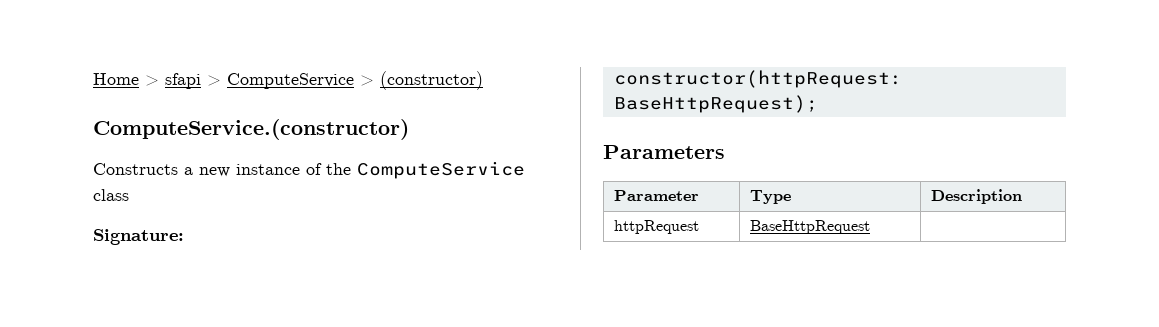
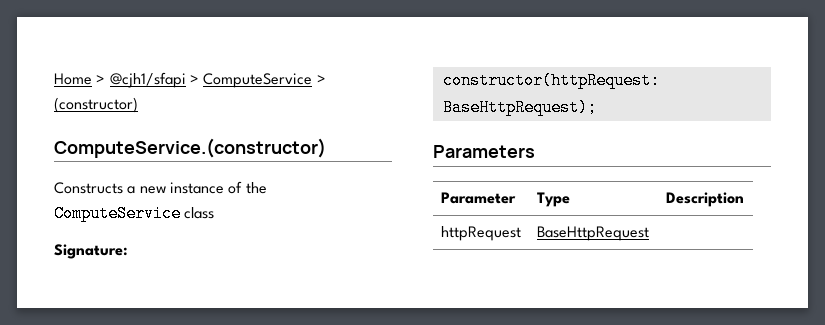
- Home > sfapi > ComputeService > (constructor)
+ Home > @cjh1/sfapi > ComputeService > (constructor)

